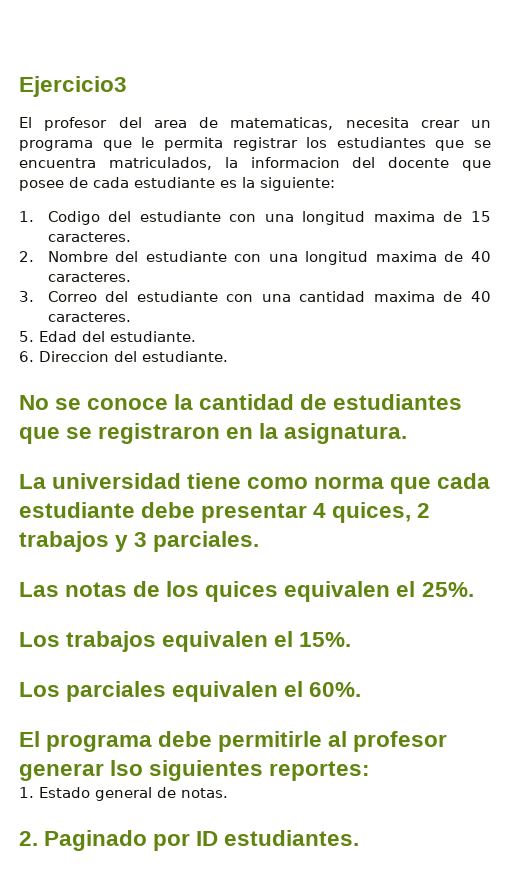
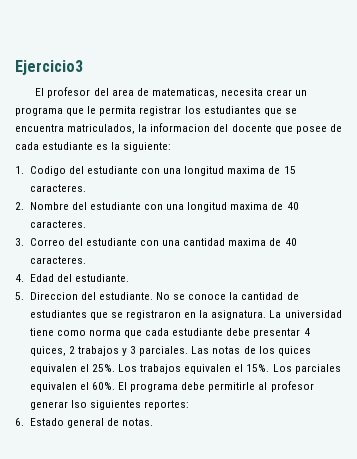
- 5. Edad del estudiante.
+ 4. Edad del estudiante.
- 6. Direccion del estudiante.
- No se conoce la cantidad de estudiantes que se registraron en la asignatura.
- La universidad tiene como norma que cada estudiante debe presentar 4 quices, 2 trabajos y 3 parciales.
- Las notas de los quices equivalen el 25%.
- Los trabajos equivalen el 15%.
- Los parciales equivalen el 60%.
- El programa debe permitirle al profesor generar lso siguientes reportes:
+ 5. Direccion del estudiante. No se conoce la cantidad de estudiantes que se registraron en la asignatura. La universidad tiene como norma que cada estudiante debe presentar 4 quices, 2 trabajos y 3 parciales. Las notas de los quices equivalen el 25%. Los trabajos equivalen el 15%. Los parciales equivalen el 60%. El programa debe permitirle al profesor generar lso siguientes reportes:
- 1. Estado general de notas.
+ 6. Estado general de notas.
- 2. Paginado por ID estudiantes.

